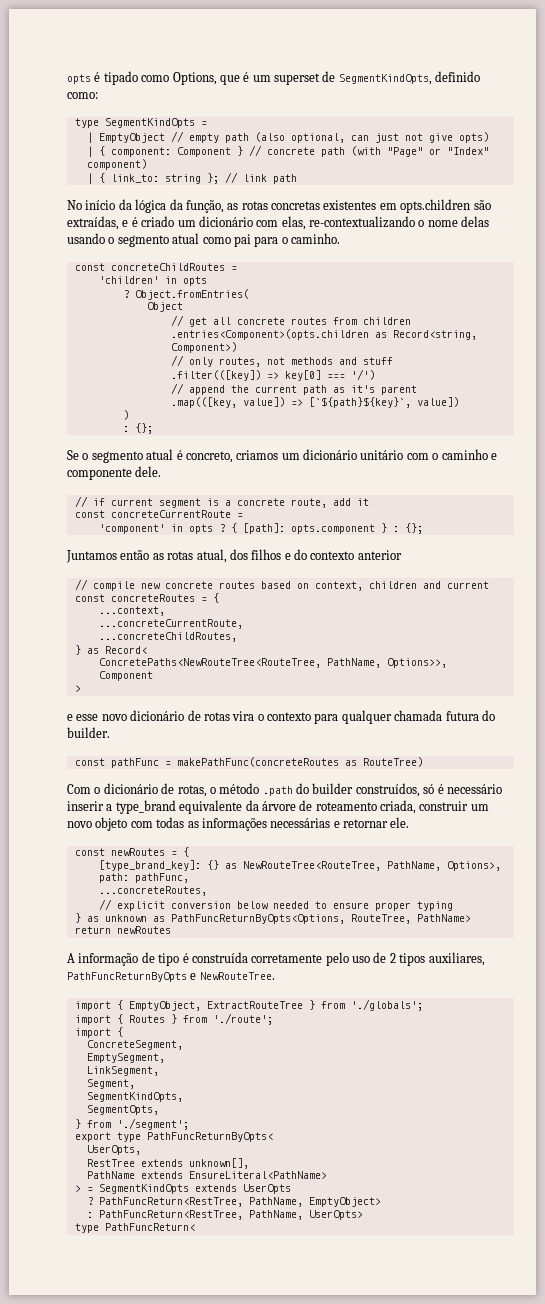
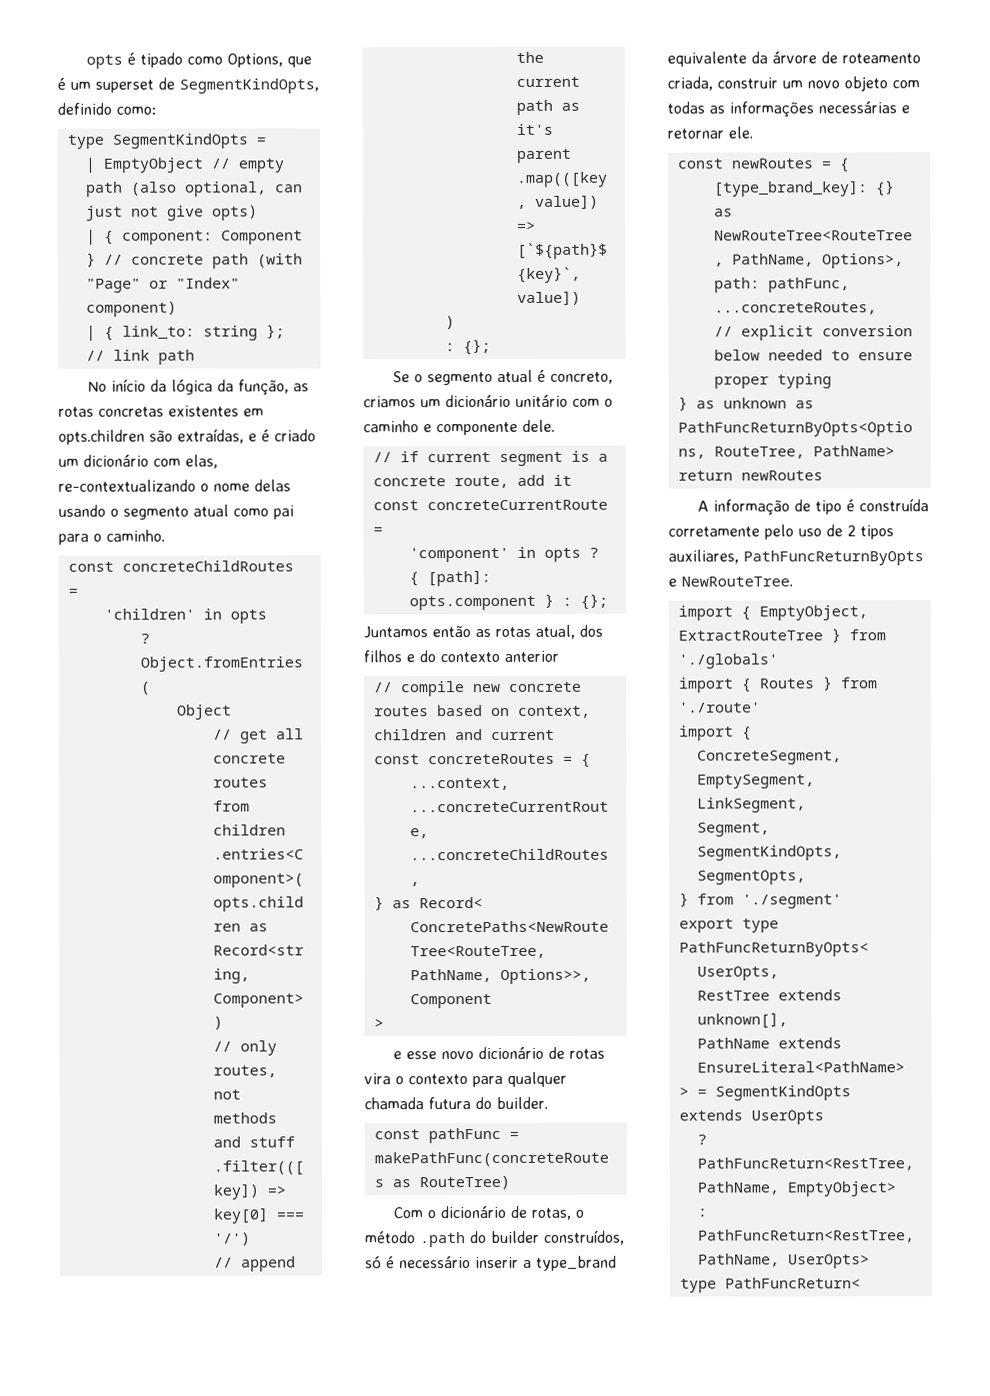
- import { EmptyObject, ExtractRouteTree } from './globals';
+ import { EmptyObject, ExtractRouteTree } from './globals'
- import { Routes } from './route';
+ import { Routes } from './route'
- } from './segment';
+ } from './segment'

